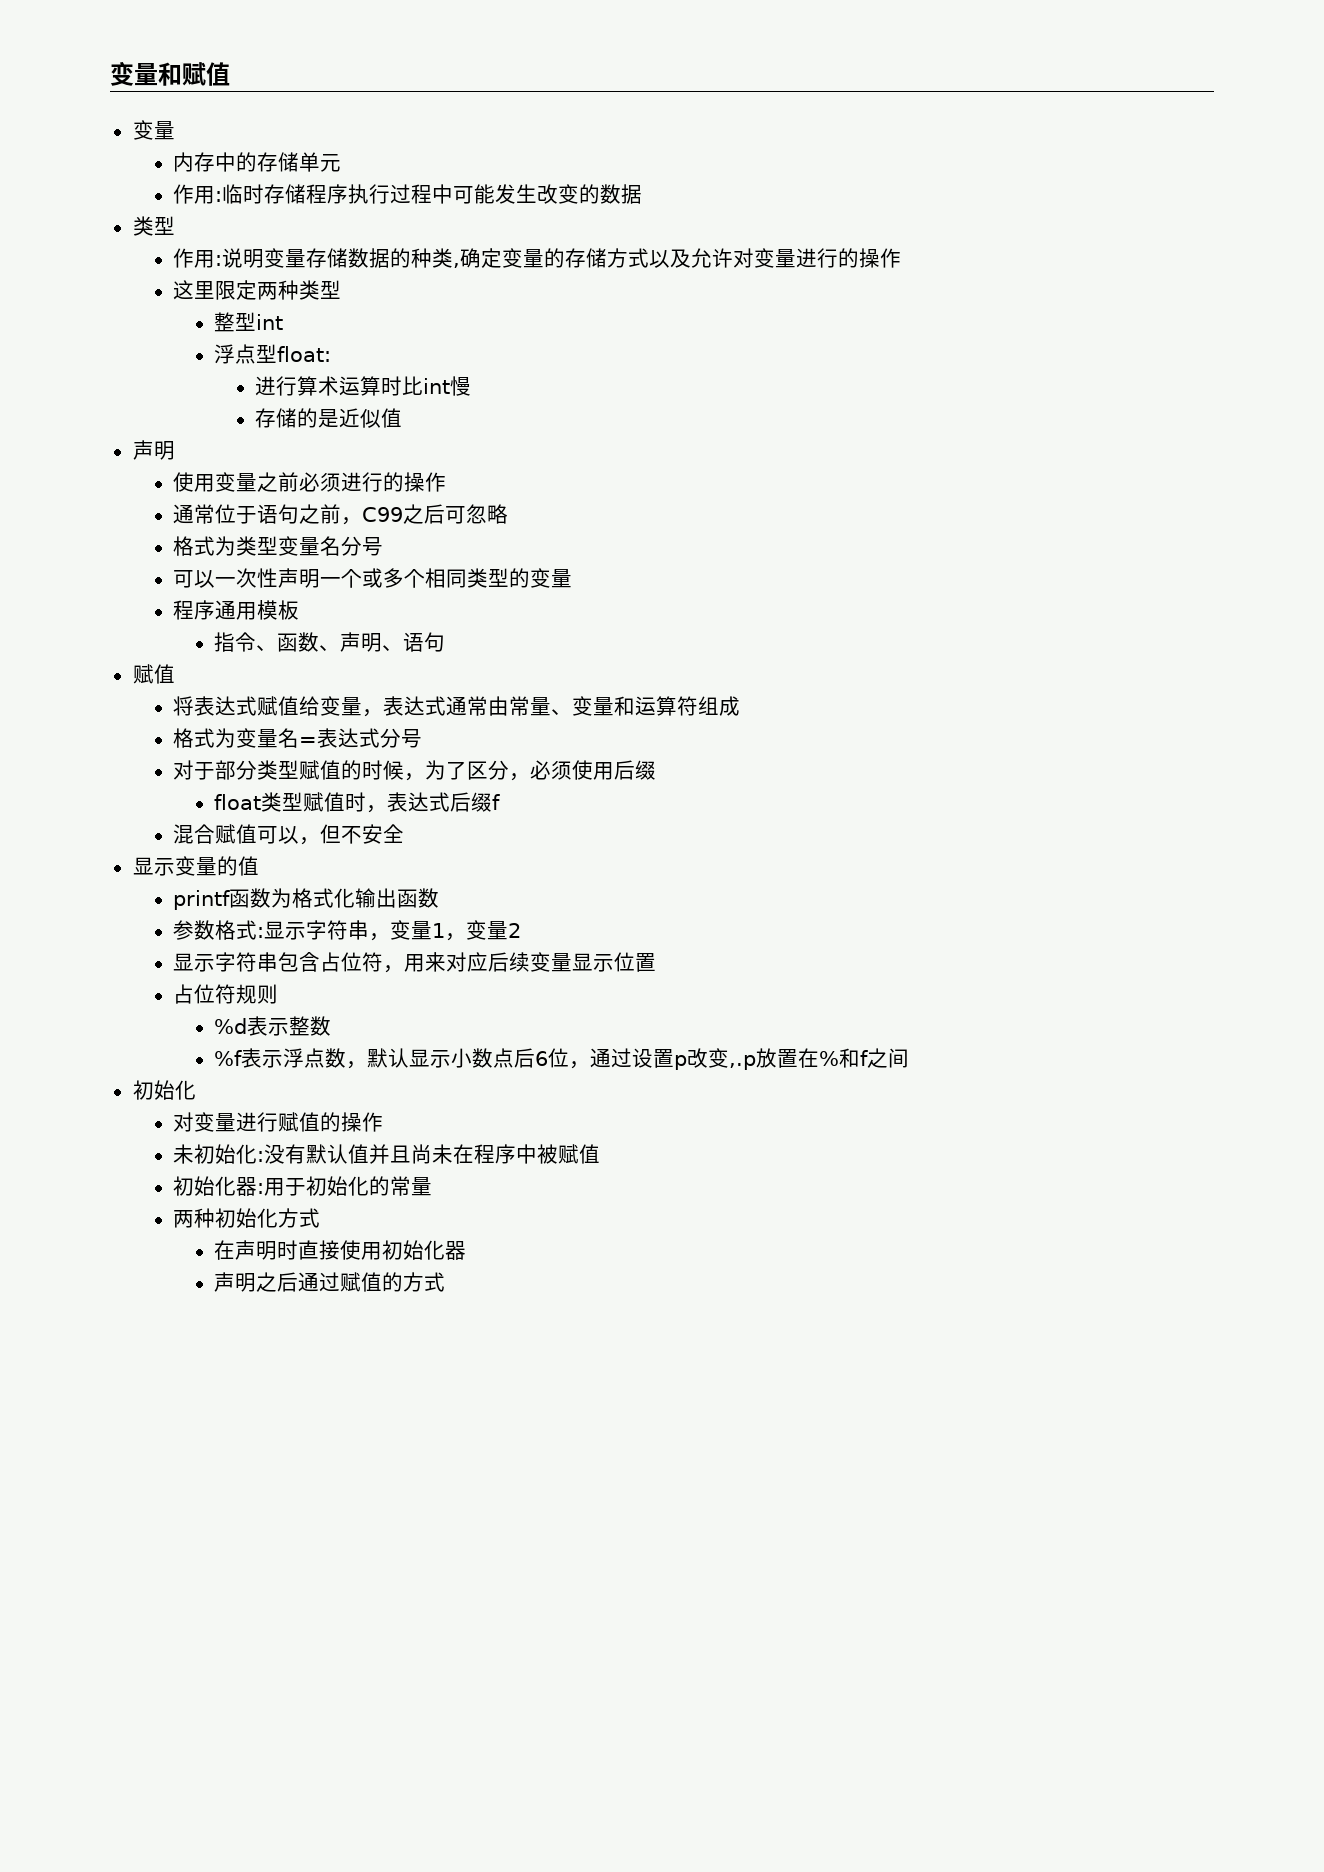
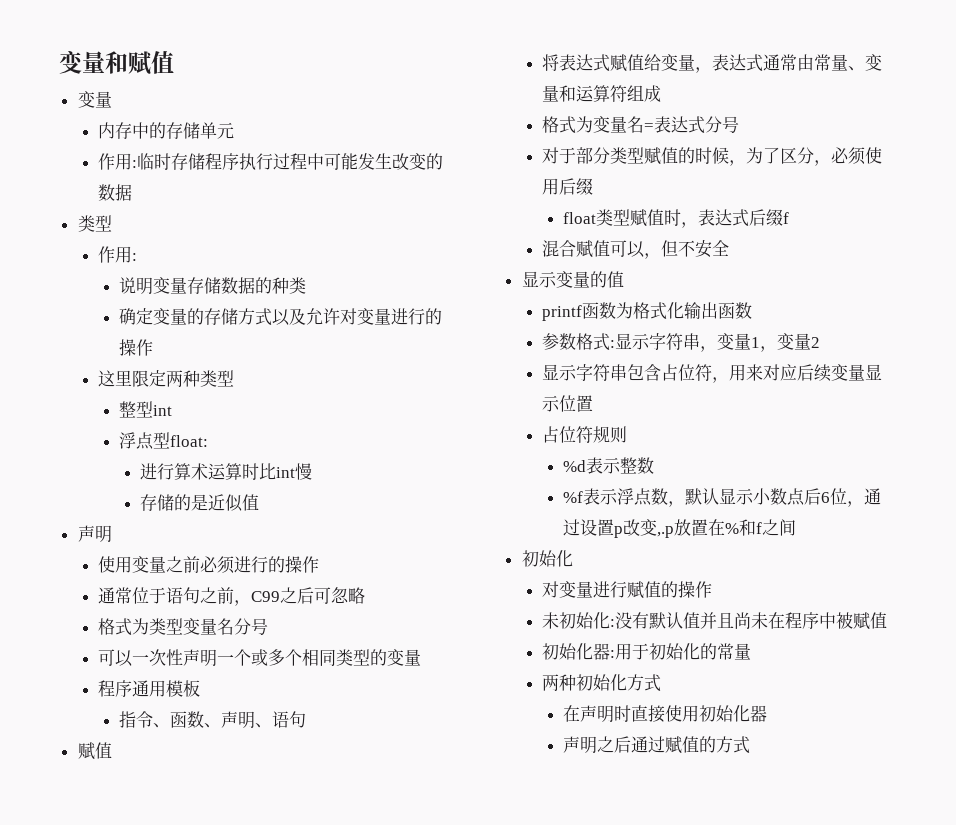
  作用:临时存储程序执行过程中可能发生改变的数据
  类型
- 作用:说明变量存储数据的种类,确定变量的存储方式以及允许对变量进行的操作
+ 作用:
+ 说明变量存储数据的种类
+ 确定变量的存储方式以及允许对变量进行的操作

